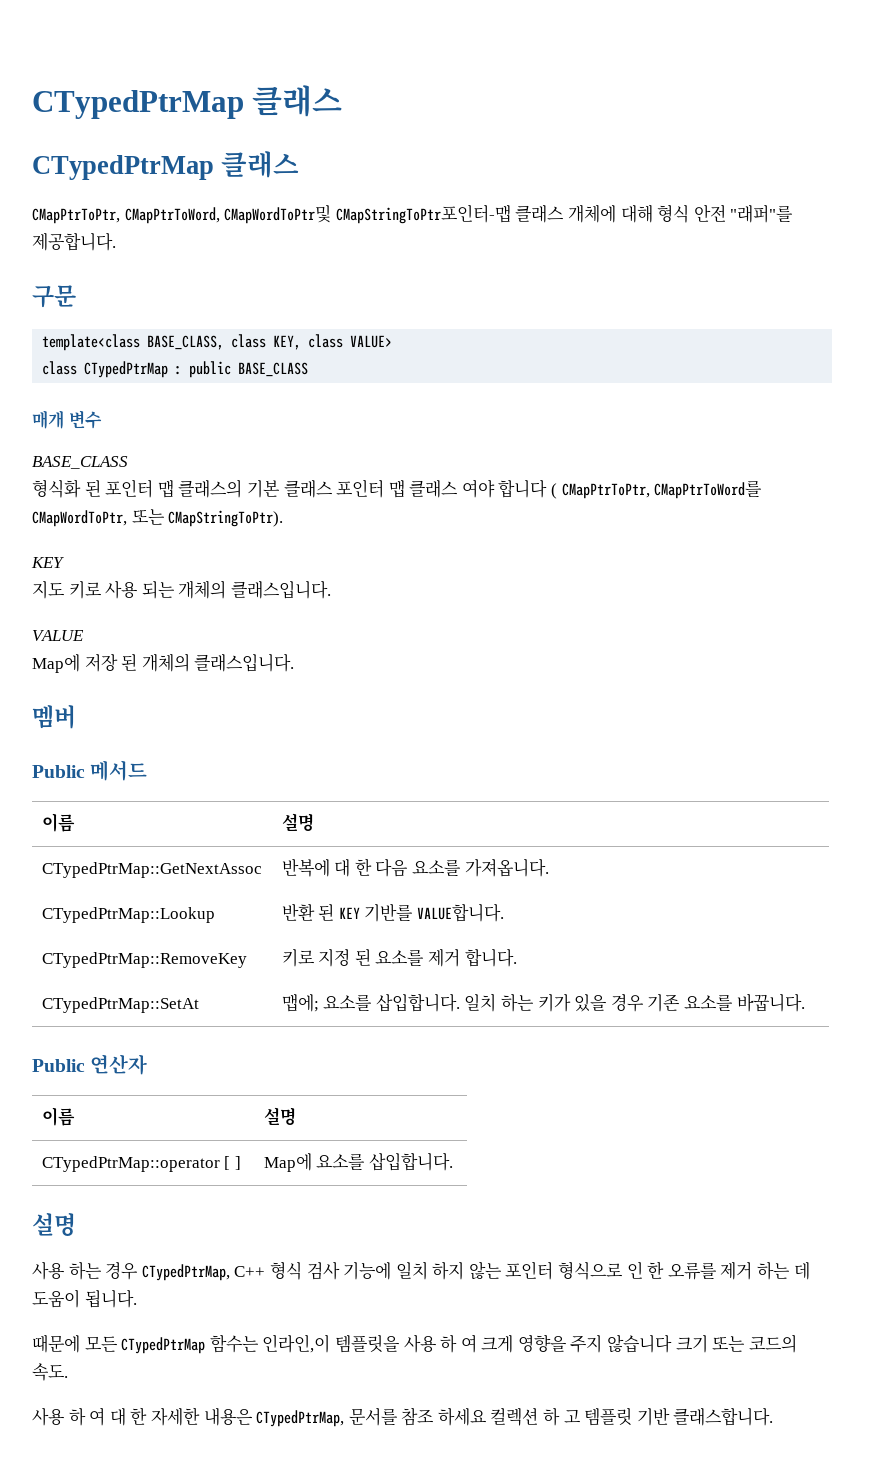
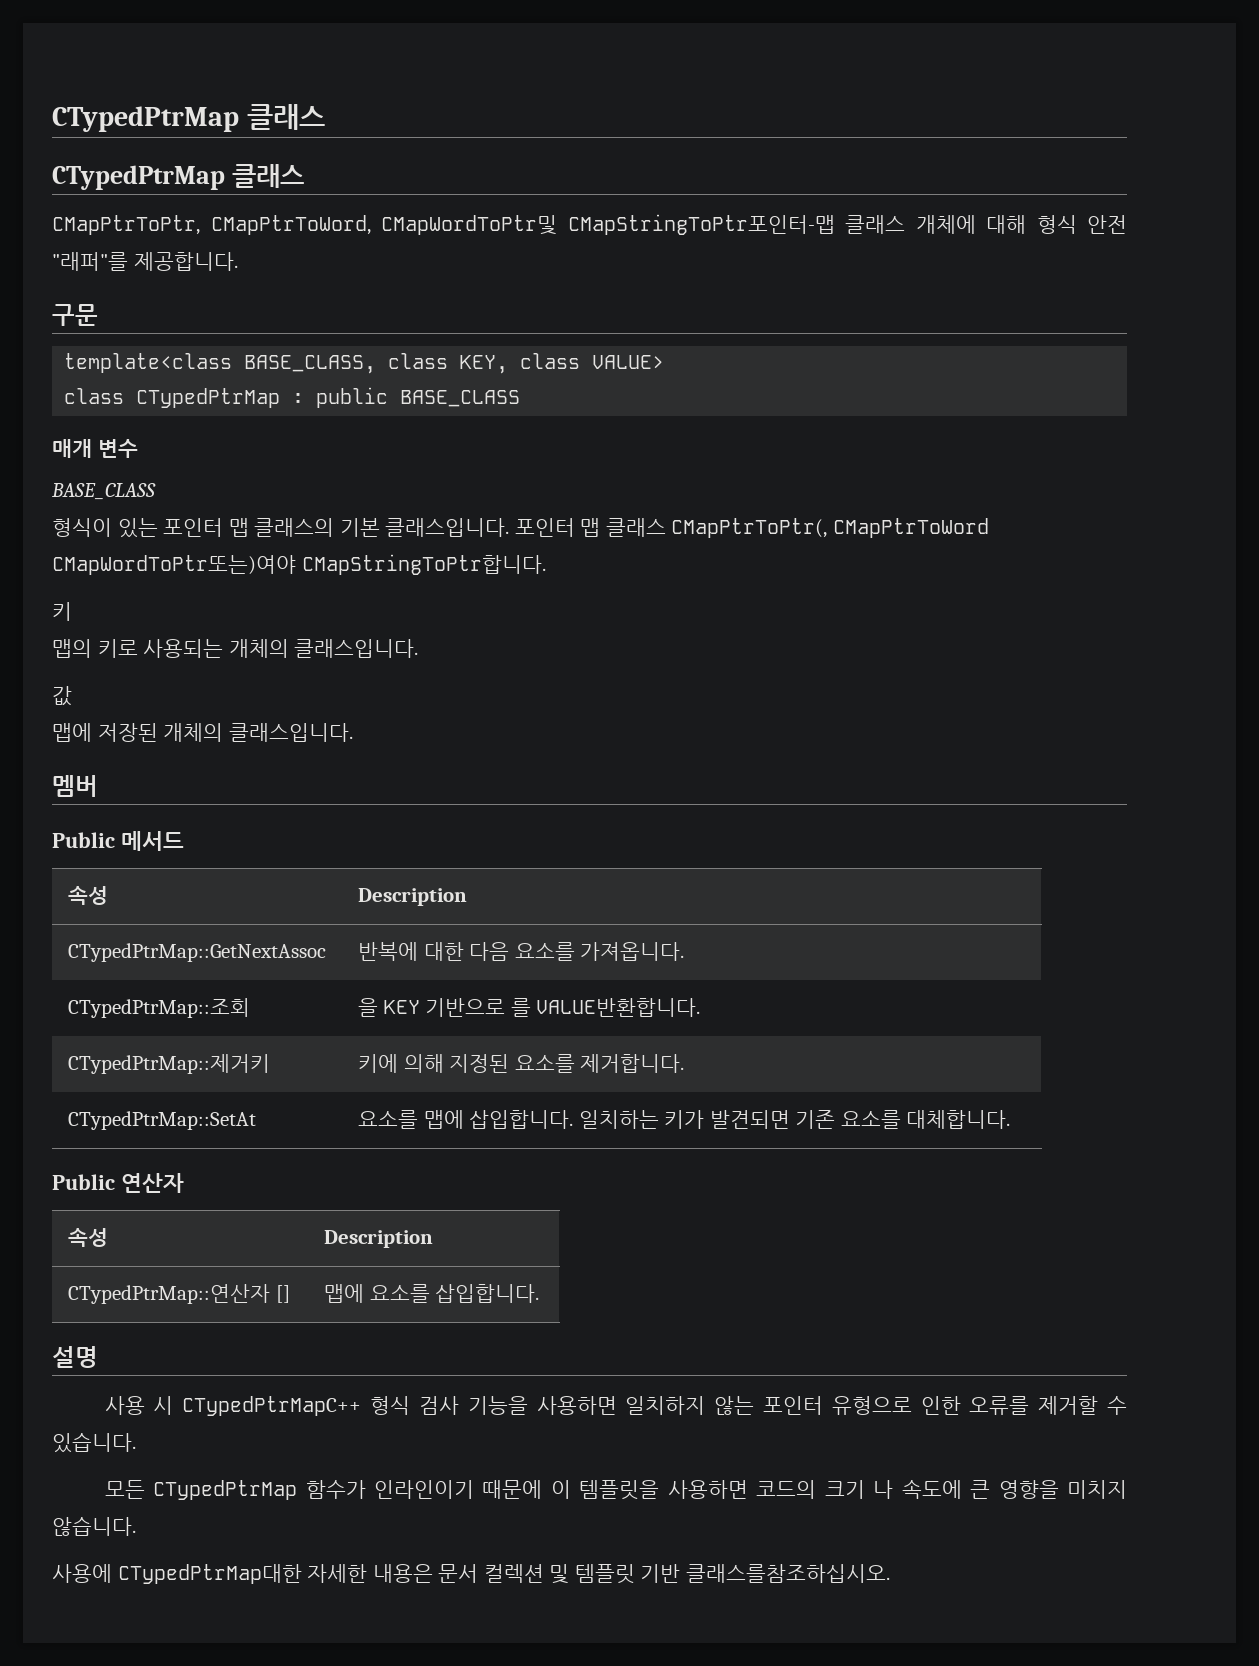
- 형식화 된 포인터 맵 클래스의 기본 클래스 포인터 맵 클래스 여야 합니다 ( CMapPtrToPtr, CMapPtrToWord를 CMapWordToPtr, 또는 CMapStringToPtr).
- KEY
- 지도 키로 사용 되는 개체의 클래스입니다.
- VALUE
- Map에 저장 된 개체의 클래스입니다.
+ 형식이 있는 포인터 맵 클래스의 기본 클래스입니다. 포인터 맵 클래스 CMapPtrToPtr(, CMapPtrToWord CMapWordToPtr또는)여야 CMapStringToPtr합니다.
+ 키
+ 맵의 키로 사용되는 개체의 클래스입니다.
+ 값
+ 맵에 저장된 개체의 클래스입니다.
  Public 메서드
- 이름 | 설명
+ 속성 | Description
- CTypedPtrMap::GetNextAssoc | 반복에 대 한 다음 요소를 가져옵니다.
+ CTypedPtrMap::GetNextAssoc | 반복에 대한 다음 요소를 가져옵니다.
- CTypedPtrMap::Lookup | 반환 된 KEY 기반를 VALUE합니다.
- CTypedPtrMap::RemoveKey | 키로 지정 된 요소를 제거 합니다.
- CTypedPtrMap::SetAt | 맵에; 요소를 삽입합니다. 일치 하는 키가 있을 경우 기존 요소를 바꿉니다.
+ CTypedPtrMap::조회 | 을 KEY 기반으로 를 VALUE반환합니다.
+ CTypedPtrMap::제거키 | 키에 의해 지정된 요소를 제거합니다.
+ CTypedPtrMap::SetAt | 요소를 맵에 삽입합니다. 일치하는 키가 발견되면 기존 요소를 대체합니다.
  Public 연산자
- 이름 | 설명
- CTypedPtrMap::operator [ ] | Map에 요소를 삽입합니다.
+ 속성 | Description
+ CTypedPtrMap::연산자 [] | 맵에 요소를 삽입합니다.
  설명
- 사용 하는 경우 CTypedPtrMap, C++ 형식 검사 기능에 일치 하지 않는 포인터 형식으로 인 한 오류를 제거 하는 데 도움이 됩니다.
- 때문에 모든 CTypedPtrMap 함수는 인라인,이 템플릿을 사용 하 여 크게 영향을 주지 않습니다 크기 또는 코드의 속도.
- 사용 하 여 대 한 자세한 내용은 CTypedPtrMap, 문서를 참조 하세요 컬렉션 하 고 템플릿 기반 클래스합니다.
+ 사용 시 CTypedPtrMapC++ 형식 검사 기능을 사용하면 일치하지 않는 포인터 유형으로 인한 오류를 제거할 수 있습니다.
+ 모든 CTypedPtrMap 함수가 인라인이기 때문에 이 템플릿을 사용하면 코드의 크기 나 속도에 큰 영향을 미치지 않습니다.
+ 사용에 CTypedPtrMap대한 자세한 내용은 문서 컬렉션 및 템플릿 기반 클래스를참조하십시오.

